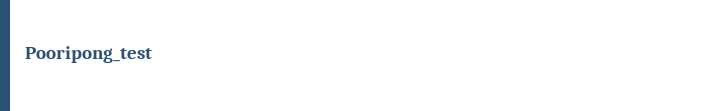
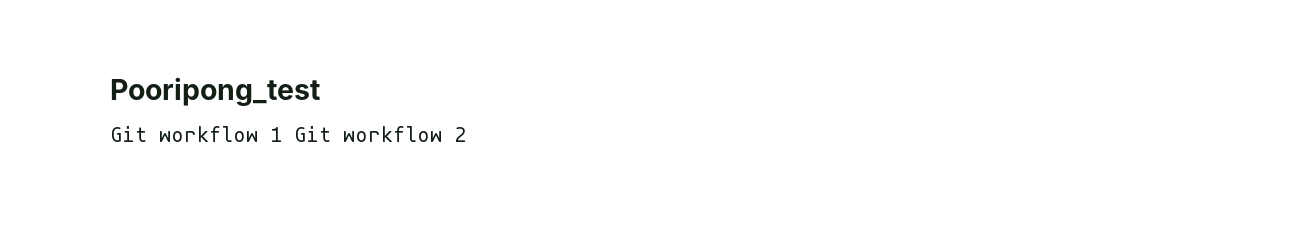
+ Git workflow 1 Git workflow 2

